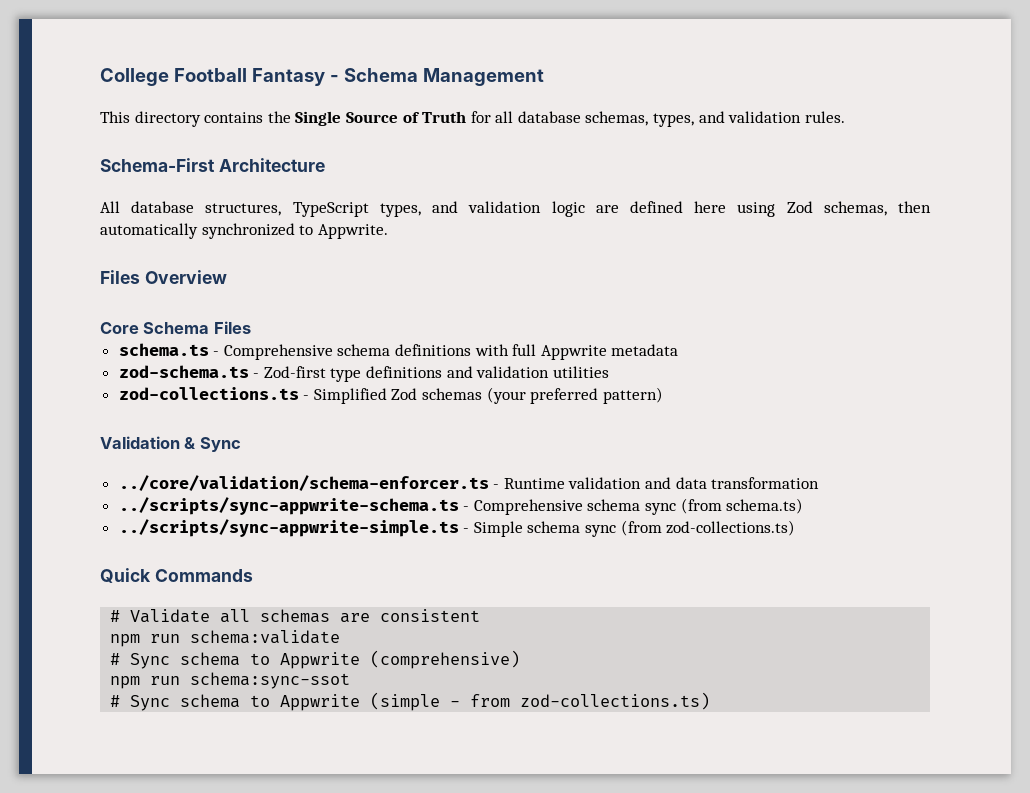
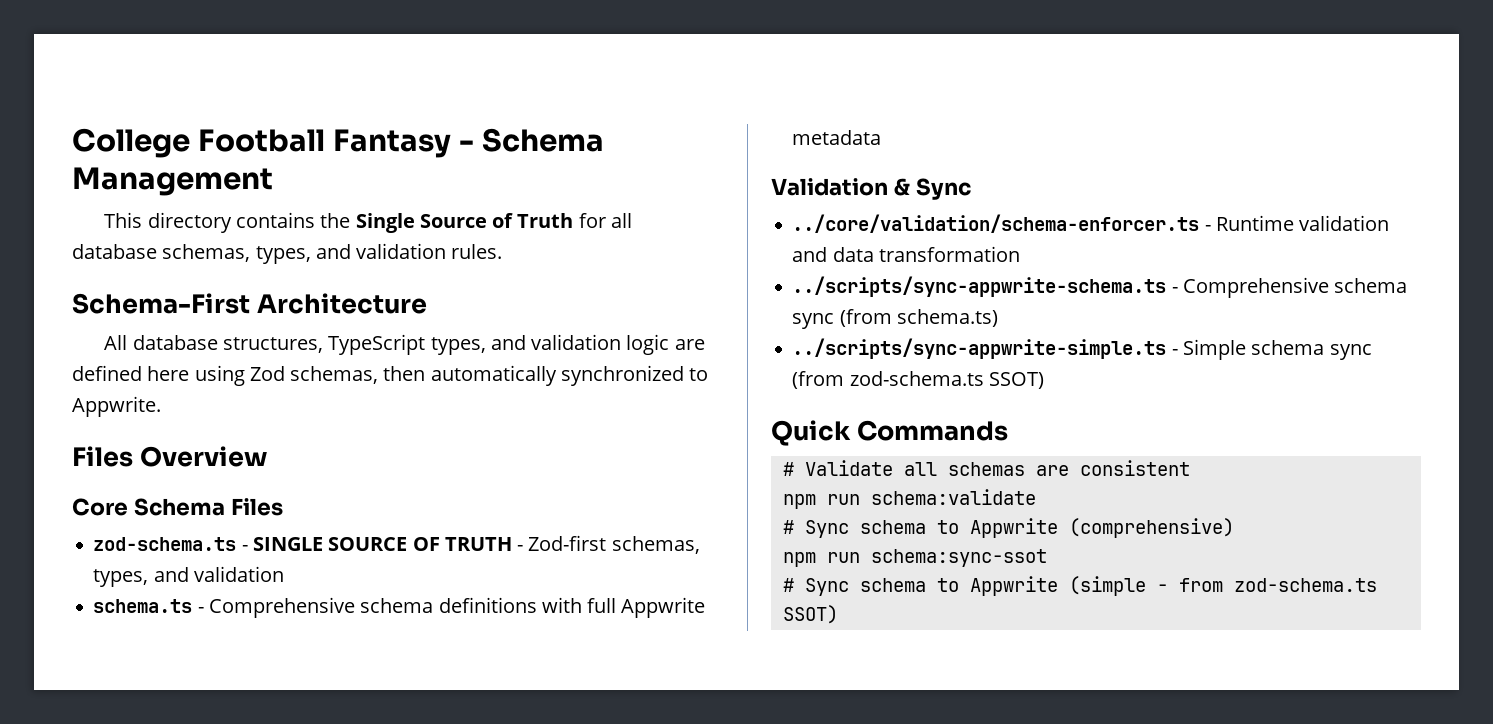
+ zod-schema.ts - SINGLE SOURCE OF TRUTH - Zod-first schemas, types, and validation
- zod-schema.ts - Zod-first type definitions and validation utilities
- zod-collections.ts - Simplified Zod schemas (your preferred pattern)
- ../scripts/sync-appwrite-simple.ts - Simple schema sync (from zod-collections.ts)
+ ../scripts/sync-appwrite-simple.ts - Simple schema sync (from zod-schema.ts SSOT)
- # Sync schema to Appwrite (simple - from zod-collections.ts)
+ # Sync schema to Appwrite (simple - from zod-schema.ts SSOT)

